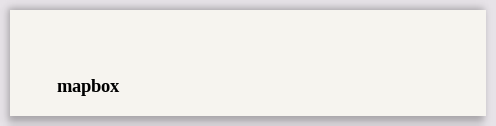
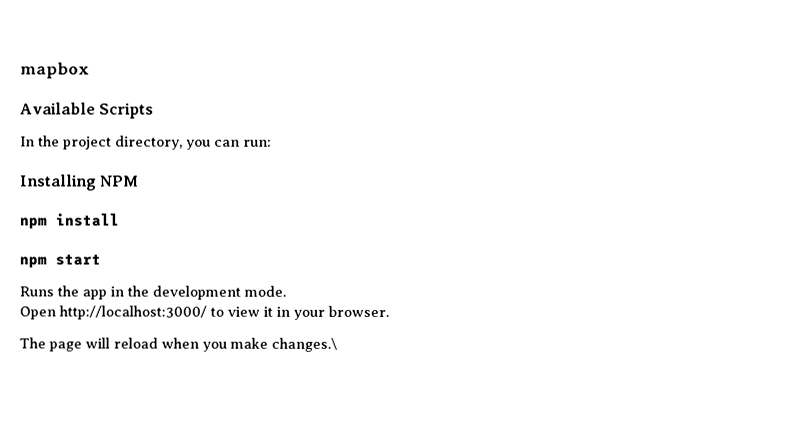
+ Available Scripts
+ In the project directory, you can run:
+ Installing NPM
+ npm install
+ npm start
+ Runs the app in the development mode.
+ Open http://localhost:3000/ to view it in your browser.
+ The page will reload when you make changes.\

